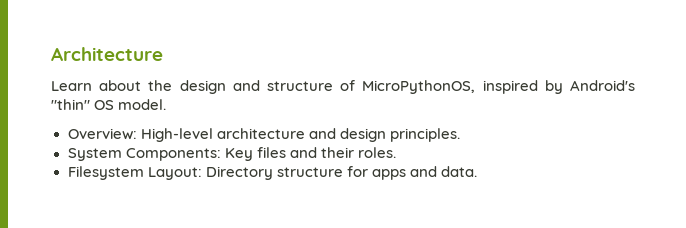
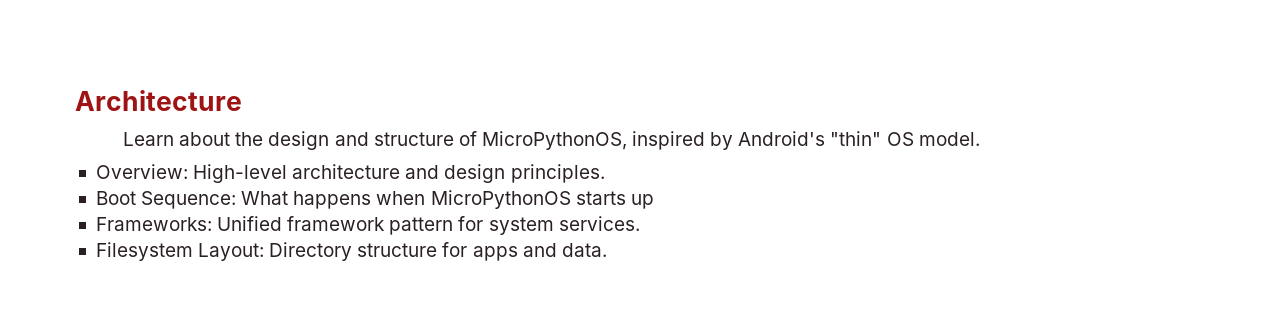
- System Components: Key files and their roles.
+ Boot Sequence: What happens when MicroPythonOS starts up
+ Frameworks: Unified framework pattern for system services.

